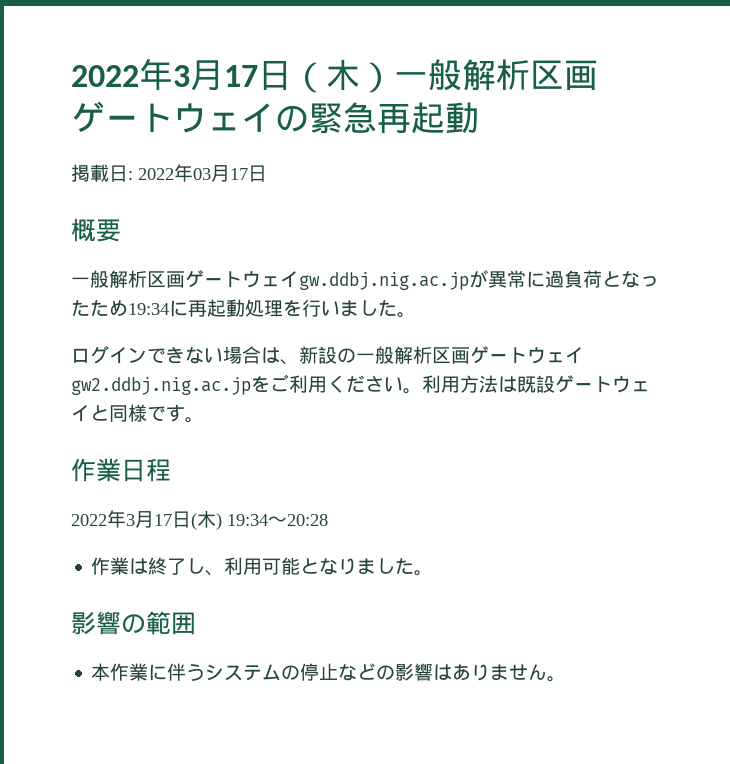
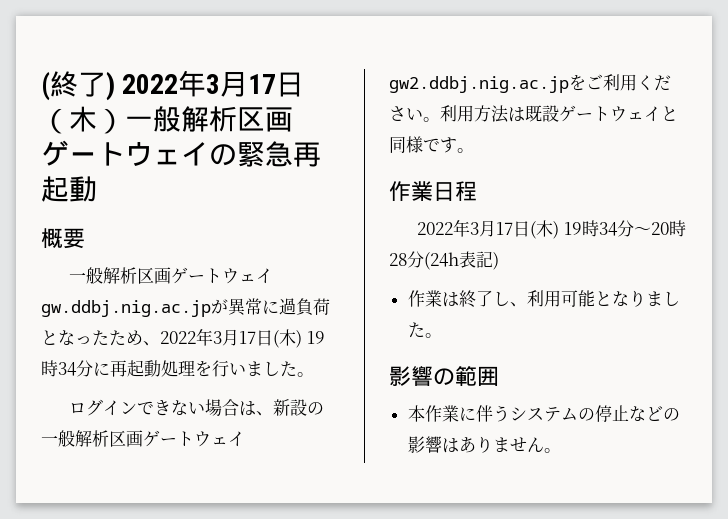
- 2022年3月17日（木）一般解析区画ゲートウェイの緊急再起動
+ (終了) 2022年3月17日（木）一般解析区画ゲートウェイの緊急再起動
- 掲載日: 2022年03月17日
- 一般解析区画ゲートウェイgw.ddbj.nig.ac.jpが異常に過負荷となったため19:34に再起動処理を行いました。
+ 一般解析区画ゲートウェイgw.ddbj.nig.ac.jpが異常に過負荷となったため、2022年3月17日(木) 19時34分に再起動処理を行いました。
- 2022年3月17日(木) 19:34〜20:28
+ 2022年3月17日(木) 19時34分〜20時28分(24h表記)

